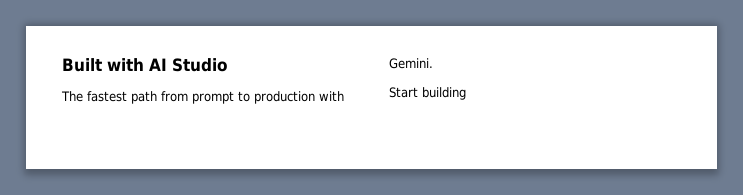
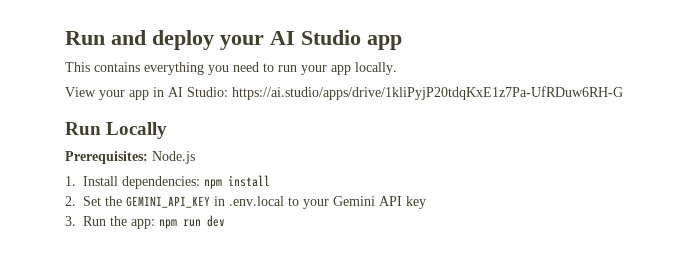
- Built with AI Studio
- The fastest path from prompt to production with Gemini.
- Start building
+ Run and deploy your AI Studio app
+ This contains everything you need to run your app locally.
+ View your app in AI Studio: https://ai.studio/apps/drive/1kliPyjP20tdqKxE1z7Pa-UfRDuw6RH-G
+ Run Locally
+ Prerequisites: Node.js
+ 1. Install dependencies: npm install
+ 2. Set the GEMINI_API_KEY in .env.local to your Gemini API key
+ 3. Run the app: npm run dev

